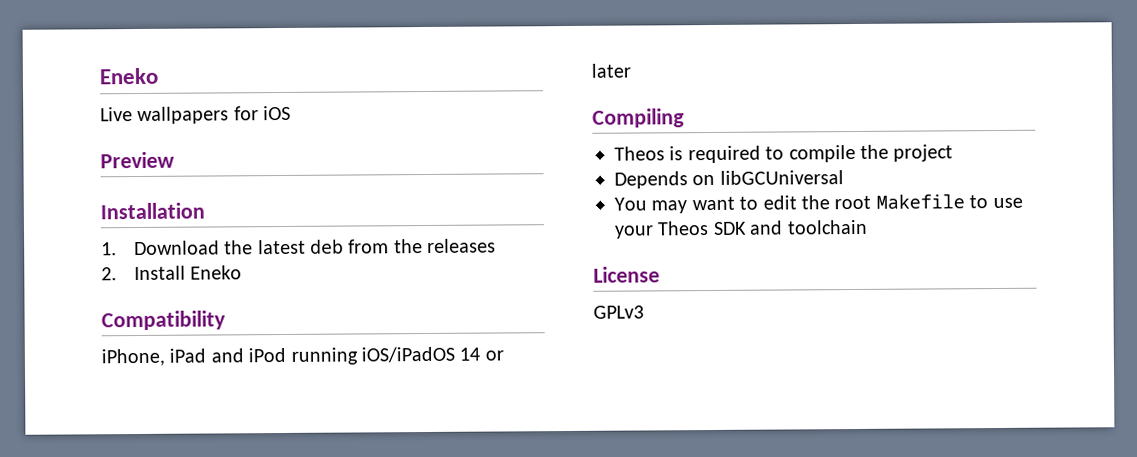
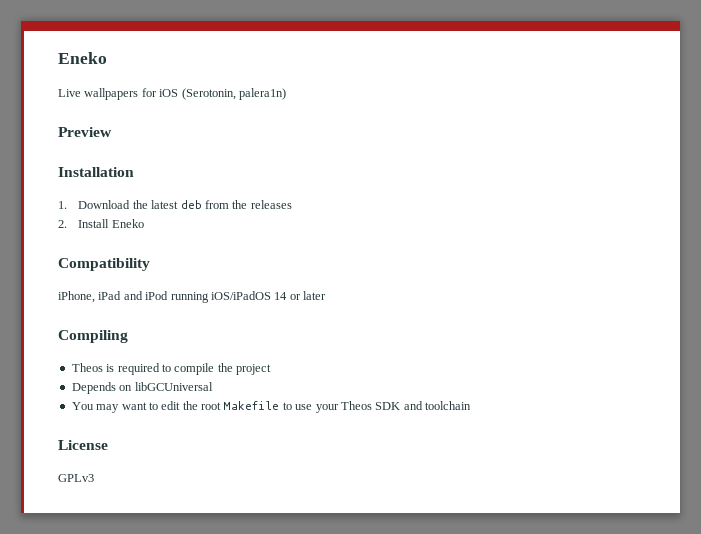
- Live wallpapers for iOS
+ Live wallpapers for iOS (Serotonin, palera1n)

